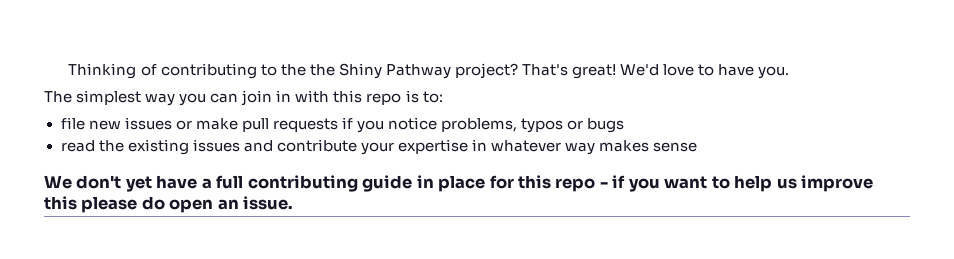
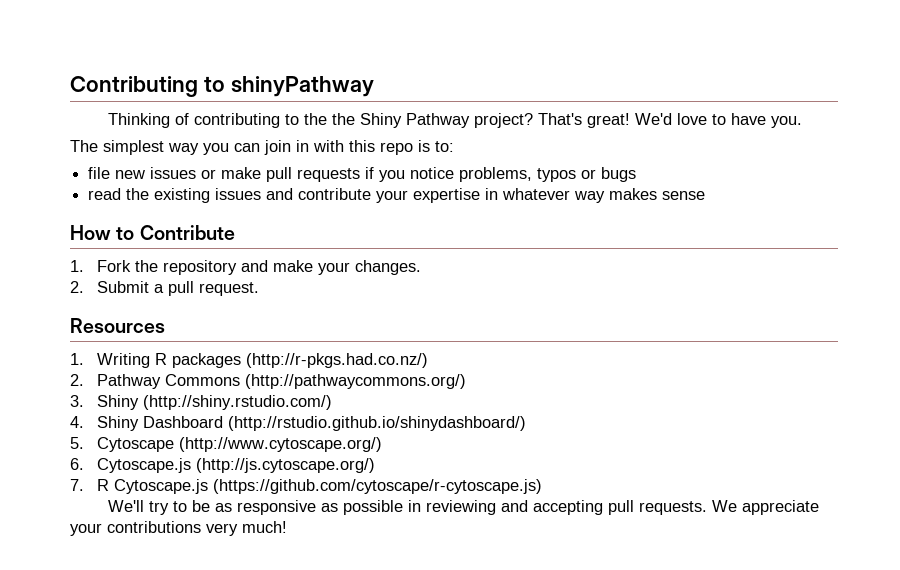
+ Contributing to shinyPathway
- We don't yet have a full contributing guide in place for this repo - if you want to help us improve this please do open an issue.
+ How to Contribute
+ 1. Fork the repository and make your changes.
+ 2. Submit a pull request.
+ Resources
+ 1. Writing R packages (http://r-pkgs.had.co.nz/)
+ 2. Pathway Commons (http://pathwaycommons.org/)
+ 3. Shiny (http://shiny.rstudio.com/)
+ 4. Shiny Dashboard (http://rstudio.github.io/shinydashboard/)
+ 5. Cytoscape (http://www.cytoscape.org/)
+ 6. Cytoscape.js (http://js.cytoscape.org/)
+ 7. R Cytoscape.js (https://github.com/cytoscape/r-cytoscape.js)
+ We'll try to be as responsive as possible in reviewing and accepting pull requests. We appreciate your contributions very much!

